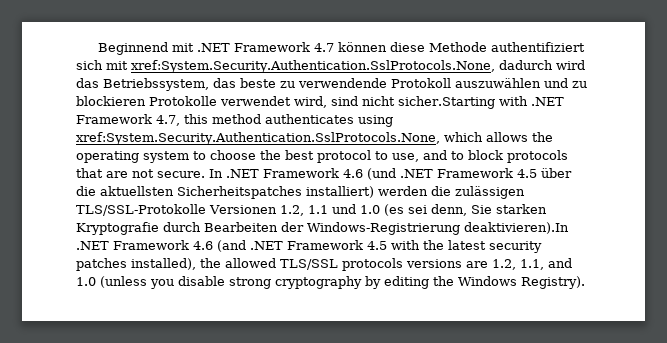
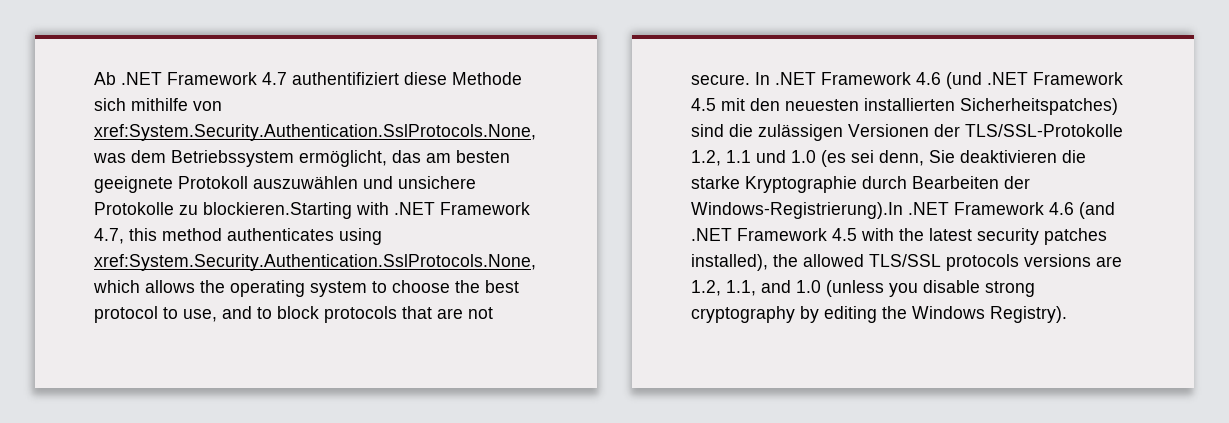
- Beginnend mit .NET Framework 4.7 können diese Methode authentifiziert sich mit xref:System.Security.Authentication.SslProtocols.None, dadurch wird das Betriebssystem, das beste zu verwendende Protokoll auszuwählen und zu blockieren Protokolle verwendet wird, sind nicht sicher.Starting with .NET Framework 4.7, this method authenticates using xref:System.Security.Authentication.SslProtocols.None, which allows the operating system to choose the best protocol to use, and to block protocols that are not secure.
+ Ab .NET Framework 4.7 authentifiziert diese Methode sich mithilfe von xref:System.Security.Authentication.SslProtocols.None, was dem Betriebssystem ermöglicht, das am besten geeignete Protokoll auszuwählen und unsichere Protokolle zu blockieren.Starting with .NET Framework 4.7, this method authenticates using xref:System.Security.Authentication.SslProtocols.None, which allows the operating system to choose the best protocol to use, and to block protocols that are not secure.
- In .NET Framework 4.6 (und .NET Framework 4.5 über die aktuellsten Sicherheitspatches installiert) werden die zulässigen TLS/SSL-Protokolle Versionen 1.2, 1.1 und 1.0 (es sei denn, Sie starken Kryptografie durch Bearbeiten der Windows-Registrierung deaktivieren).In .NET Framework 4.6 (and .NET Framework 4.5 with the latest security patches installed), the allowed TLS/SSL protocols versions are 1.2, 1.1, and 1.0 (unless you disable strong cryptography by editing the Windows Registry).
+ In .NET Framework 4.6 (und .NET Framework 4.5 mit den neuesten installierten Sicherheitspatches) sind die zulässigen Versionen der TLS/SSL-Protokolle 1.2, 1.1 und 1.0 (es sei denn, Sie deaktivieren die starke Kryptographie durch Bearbeiten der Windows-Registrierung).In .NET Framework 4.6 (and .NET Framework 4.5 with the latest security patches installed), the allowed TLS/SSL protocols versions are 1.2, 1.1, and 1.0 (unless you disable strong cryptography by editing the Windows Registry).

